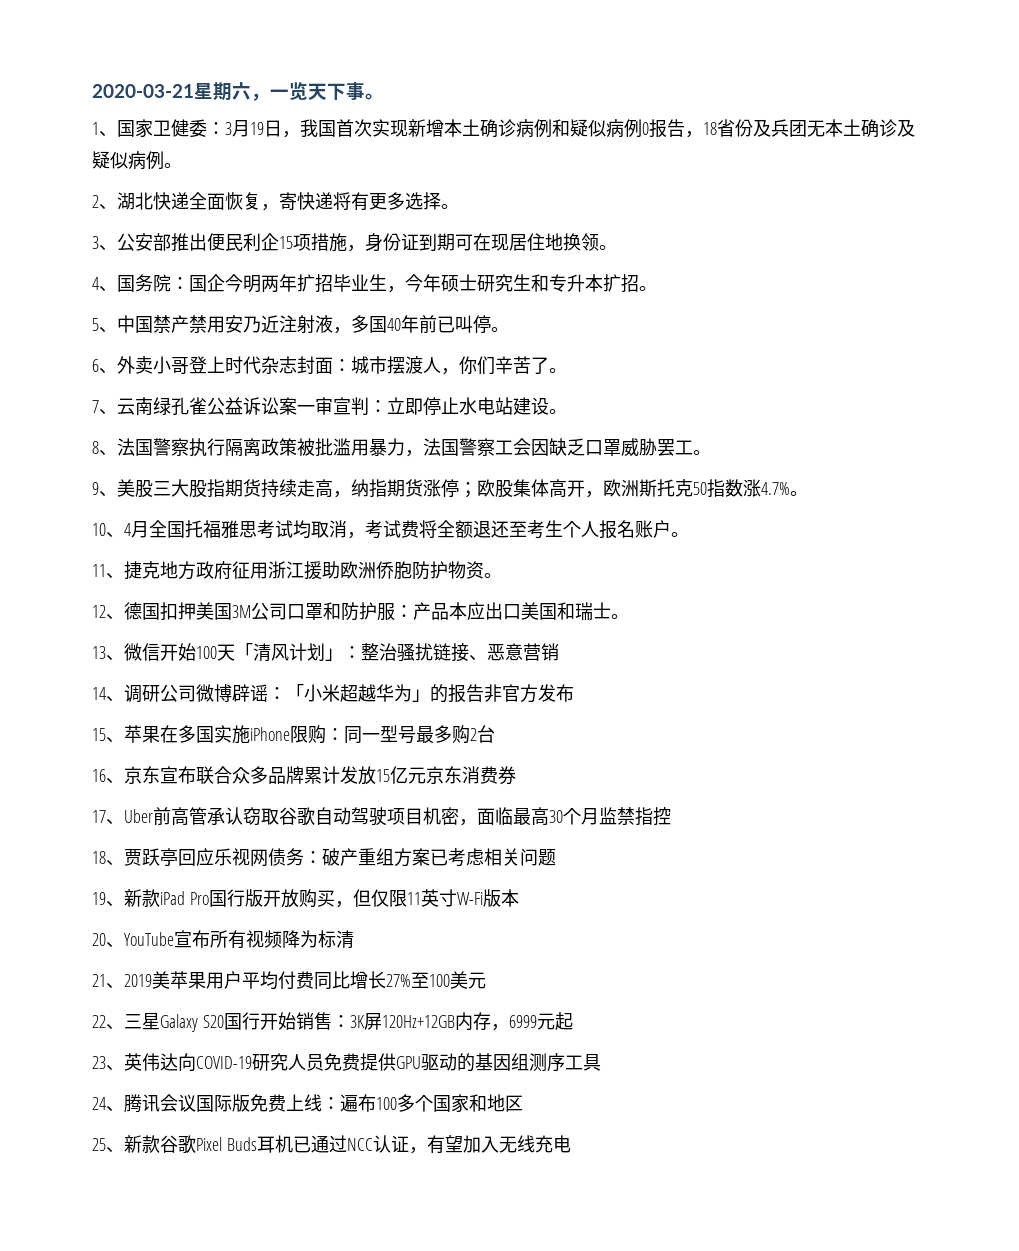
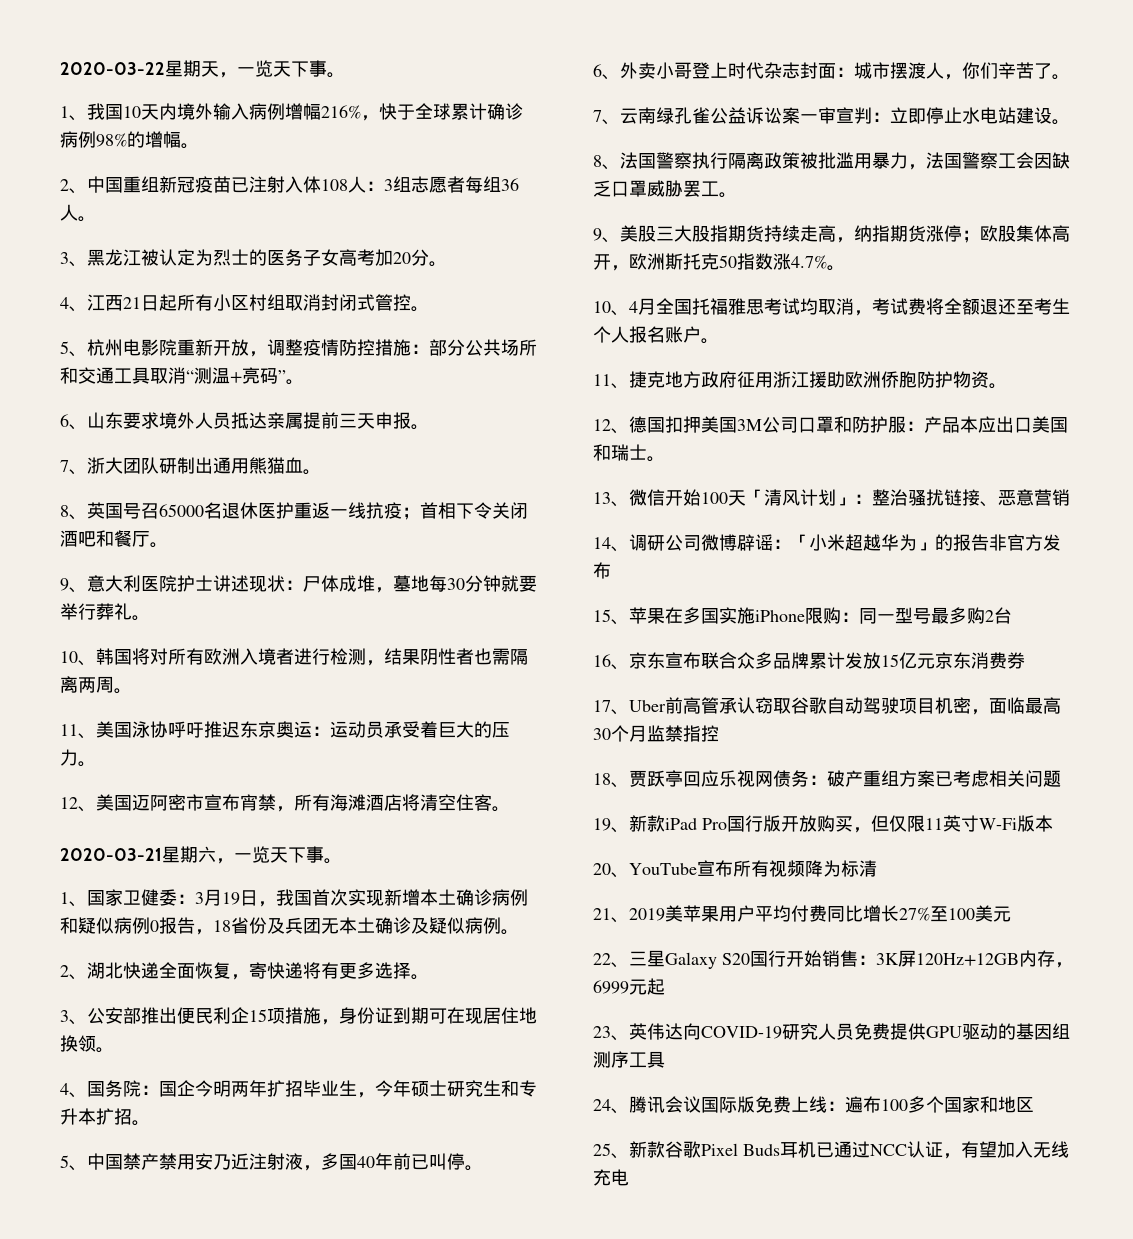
+ 2020-03-22星期天，一览天下事。
+ 1、我国10天内境外输入病例增幅216%，快于全球累计确诊病例98%的增幅。
+ 2、中国重组新冠疫苗已注射入体108人：3组志愿者每组36人。
+ 3、黑龙江被认定为烈士的医务子女高考加20分。
+ 4、江西21日起所有小区村组取消封闭式管控。
+ 5、杭州电影院重新开放，调整疫情防控措施：部分公共场所和交通工具取消“测温+亮码”。
+ 6、山东要求境外人员抵达亲属提前三天申报。
+ 7、浙大团队研制出通用熊猫血。
+ 8、英国号召65000名退休医护重返一线抗疫；首相下令关闭酒吧和餐厅。
+ 9、意大利医院护士讲述现状：尸体成堆，墓地每30分钟就要举行葬礼。
+ 10、韩国将对所有欧洲入境者进行检测，结果阴性者也需隔离两周。
+ 11、美国泳协呼吁推迟东京奥运：运动员承受着巨大的压力。
+ 12、美国迈阿密市宣布宵禁，所有海滩酒店将清空住客。

